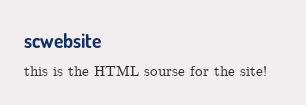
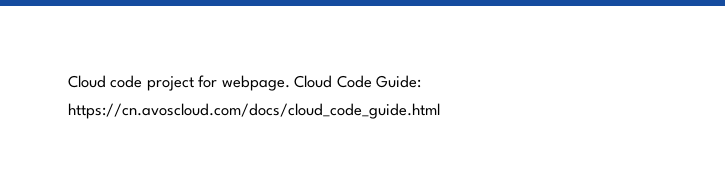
- scwebsite
- this is the HTML sourse for the site!
+ Cloud code project for webpage. Cloud Code Guide: https://cn.avoscloud.com/docs/cloud_code_guide.html

